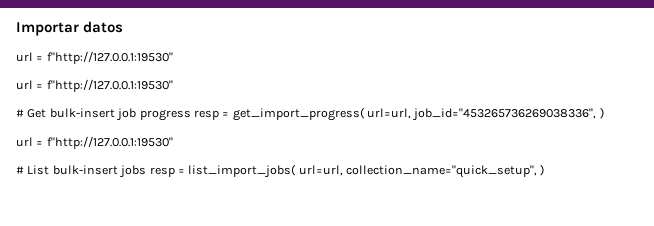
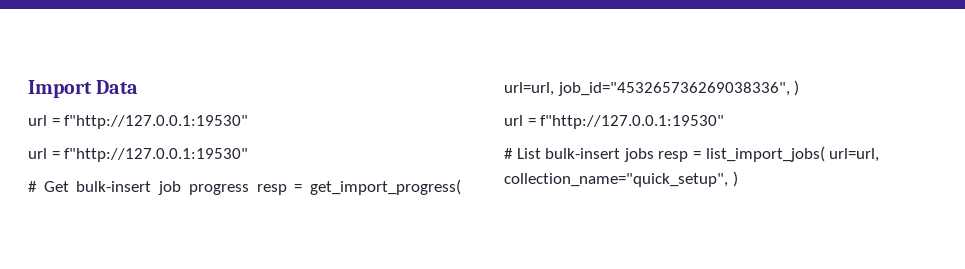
- Importar datos
+ Import Data

